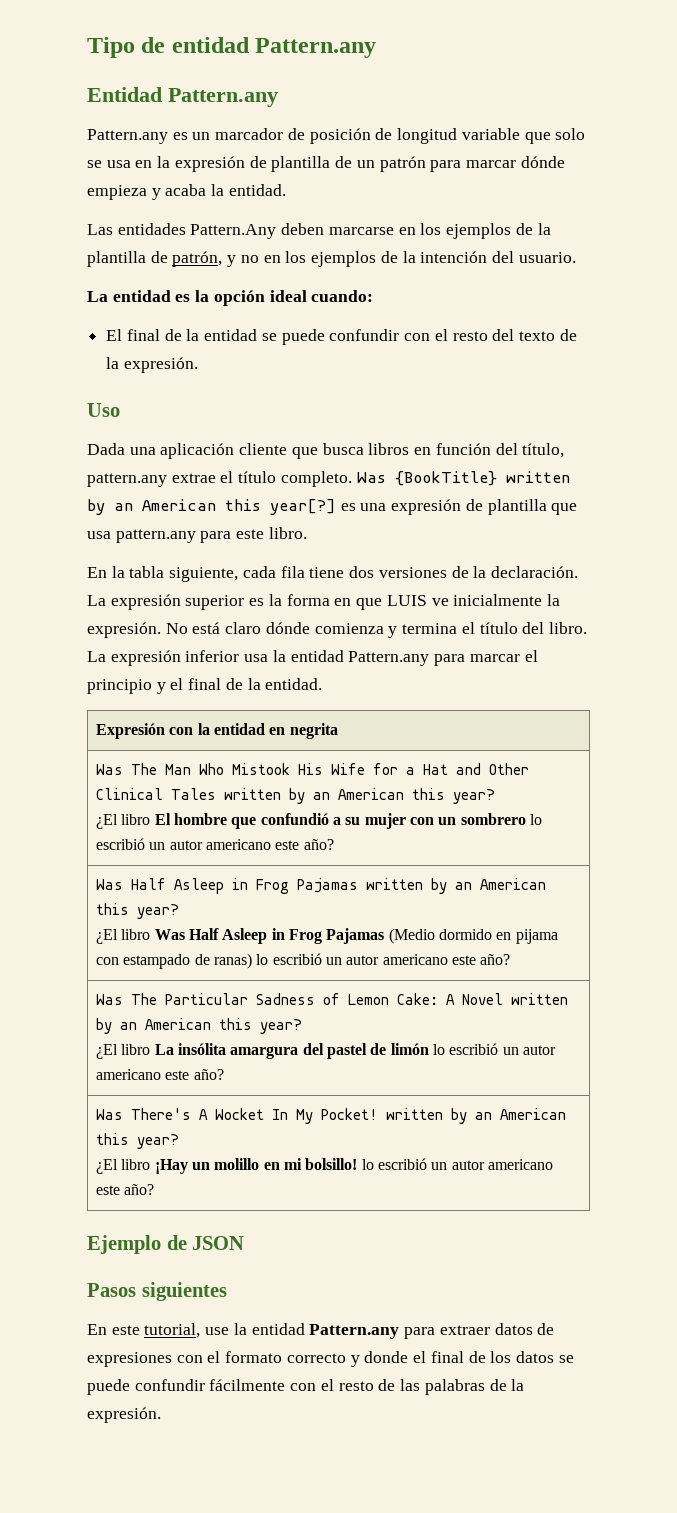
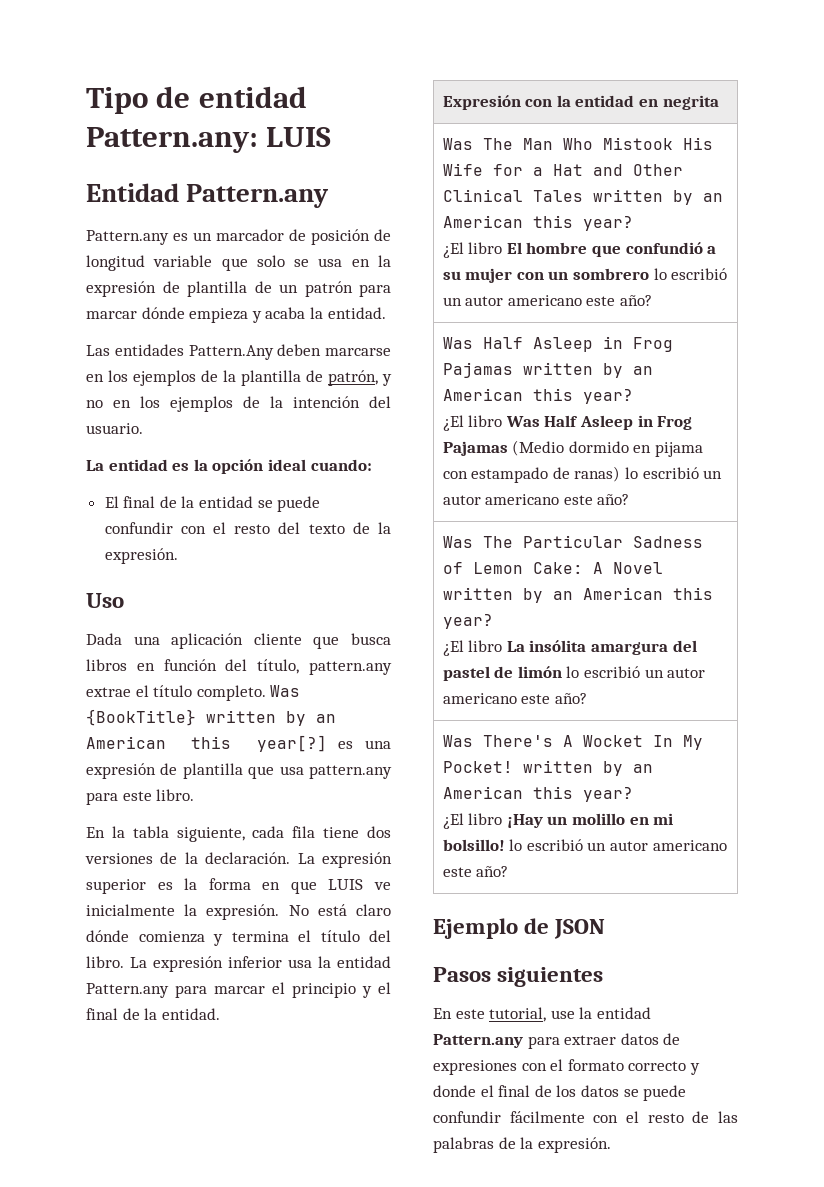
- Tipo de entidad Pattern.any
+ Tipo de entidad Pattern.any: LUIS

